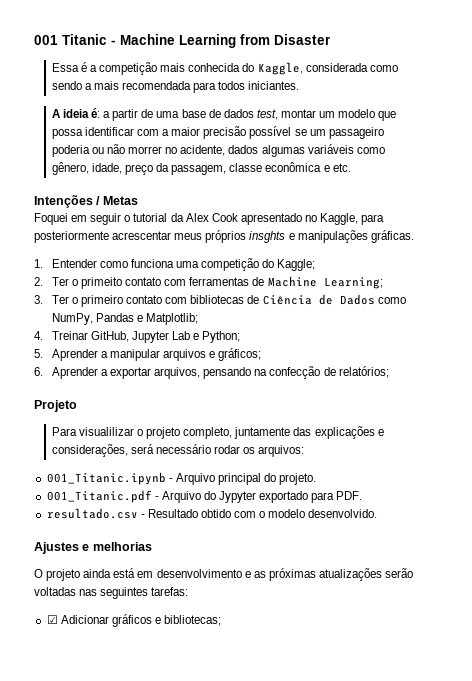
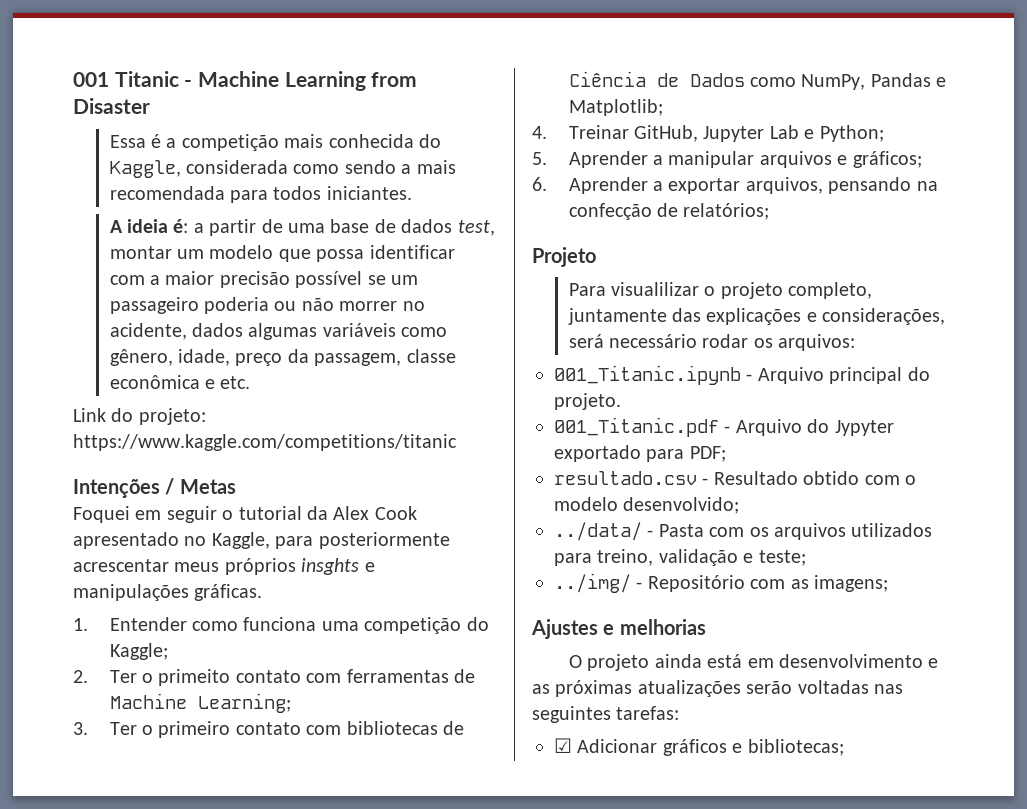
+ Link do projeto: https://www.kaggle.com/competitions/titanic
- 001_Titanic.pdf - Arquivo do Jypyter exportado para PDF.
+ 001_Titanic.pdf - Arquivo do Jypyter exportado para PDF;
- resultado.csv - Resultado obtido com o modelo desenvolvido.
+ resultado.csv - Resultado obtido com o modelo desenvolvido;
+ ../data/ - Pasta com os arquivos utilizados para treino, validação e teste;
+ ../img/ - Repositório com as imagens;

